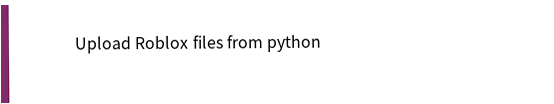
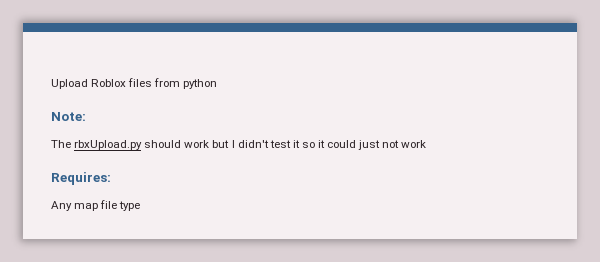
+ Note:
+ The rbxUpload.py should work but I didn't test it so it could just not work
+ Requires:
+ Any map file type

